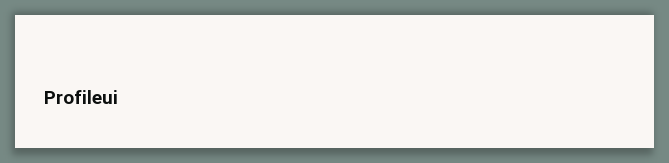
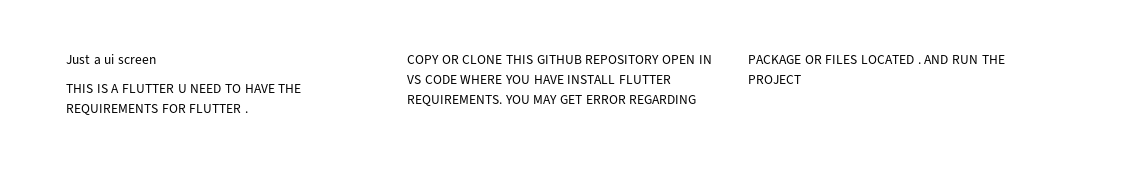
- Profileui
+ Just a ui screen
+ THIS IS A FLUTTER U NEED TO HAVE THE REQUIREMENTS FOR FLUTTER .
+ COPY OR CLONE THIS GITHUB REPOSITORY OPEN IN VS CODE WHERE YOU HAVE INSTALL FLUTTER REQUIREMENTS. YOU MAY GET ERROR REGARDING PACKAGE OR FILES LOCATED . AND RUN THE PROJECT

